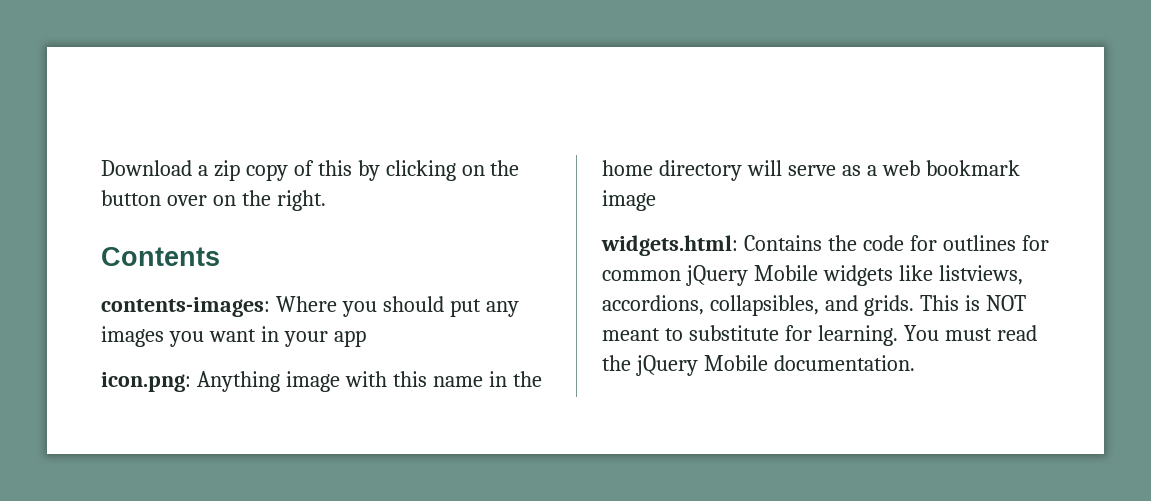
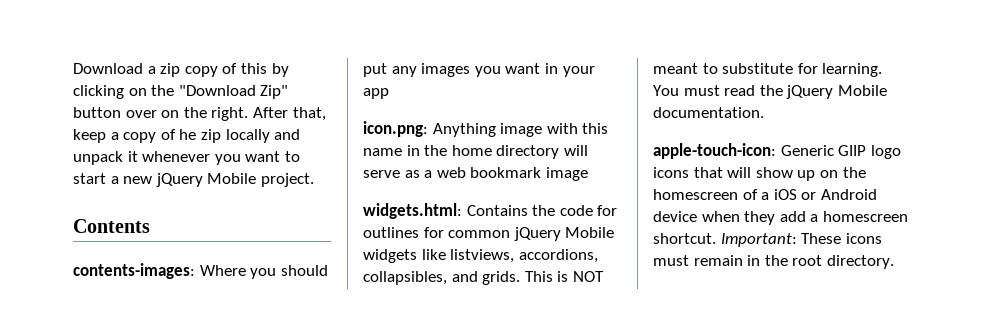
- Download a zip copy of this by clicking on the button over on the right.
+ Download a zip copy of this by clicking on the "Download Zip" button over on the right. After that, keep a copy of he zip locally and unpack it whenever you want to start a new jQuery Mobile project.
+ apple-touch-icon: Generic GIIP logo icons that will show up on the homescreen of a iOS or Android device when they add a homescreen shortcut. Important: These icons must remain in the root directory.

